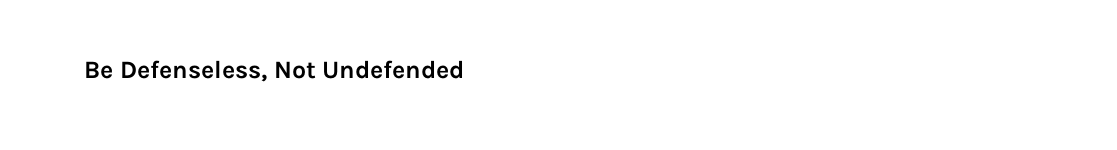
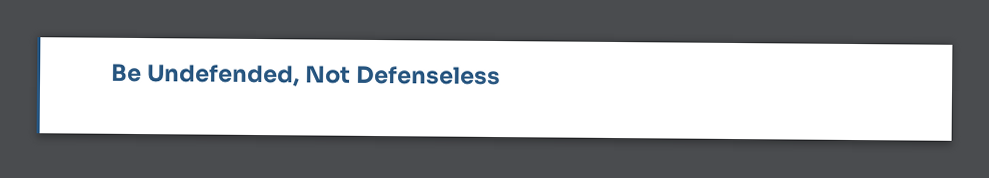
- Be Defenseless, Not Undefended
+ Be Undefended, Not Defenseless

